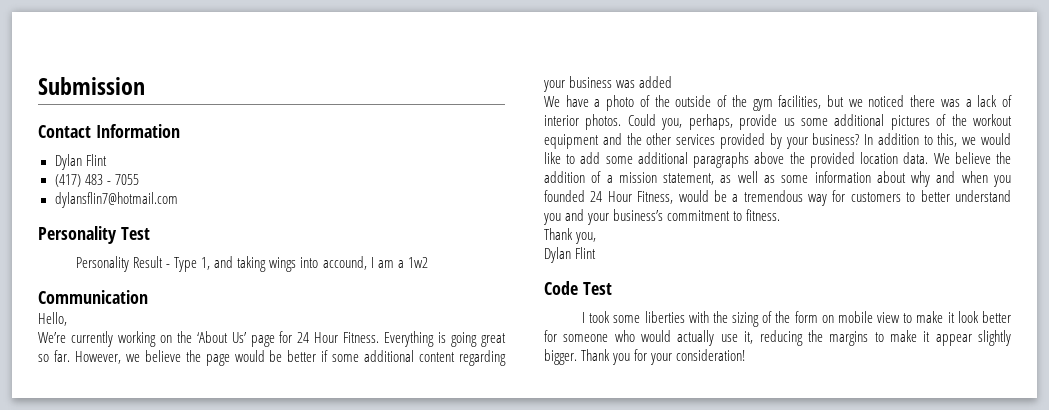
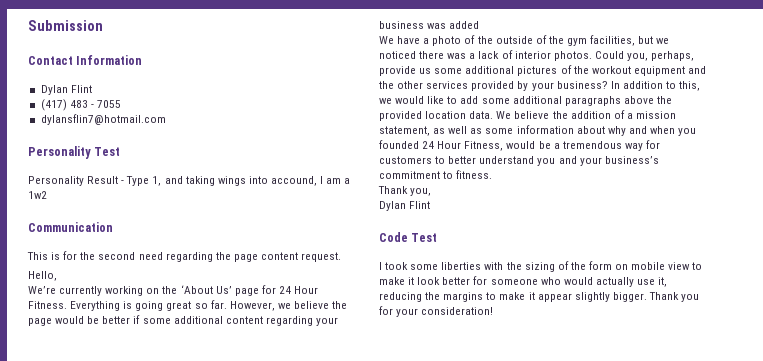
+ This is for the second need regarding the page content request.

